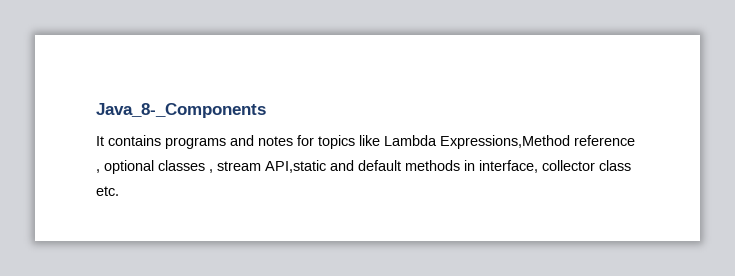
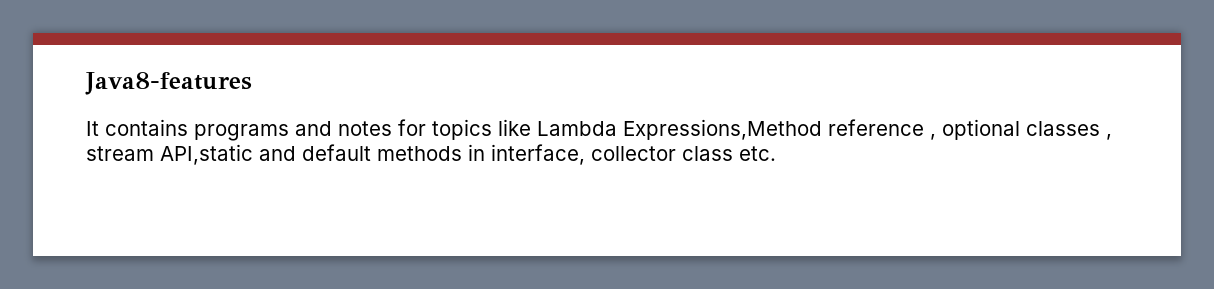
- Java_8-_Components
+ Java8-features

